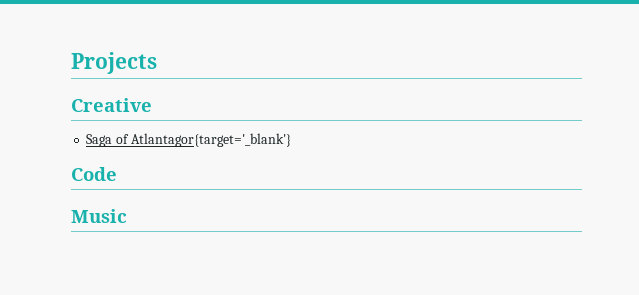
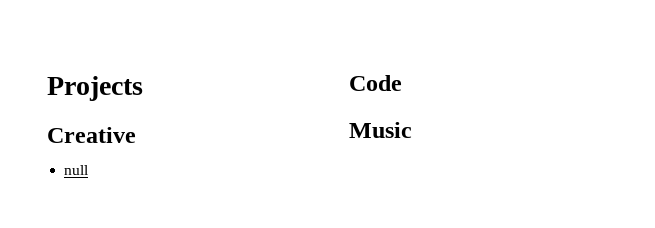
- Saga of Atlantagor{target='_blank'}
+ null

